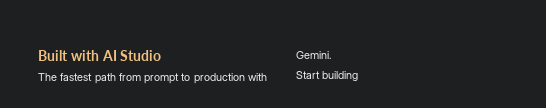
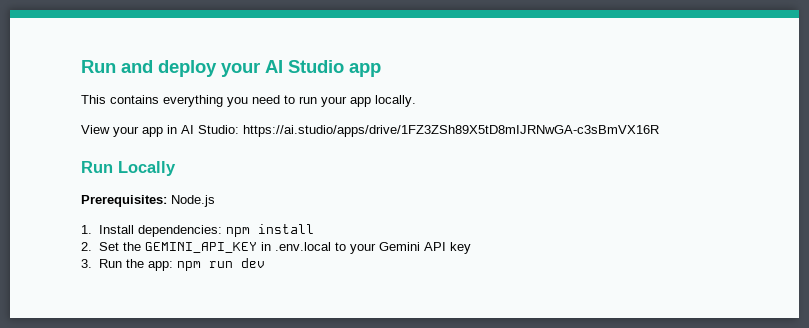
- Built with AI Studio
- The fastest path from prompt to production with Gemini.
- Start building
+ Run and deploy your AI Studio app
+ This contains everything you need to run your app locally.
+ View your app in AI Studio: https://ai.studio/apps/drive/1FZ3ZSh89X5tD8mIJRNwGA-c3sBmVX16R
+ Run Locally
+ Prerequisites: Node.js
+ 1. Install dependencies: npm install
+ 2. Set the GEMINI_API_KEY in .env.local to your Gemini API key
+ 3. Run the app: npm run dev

